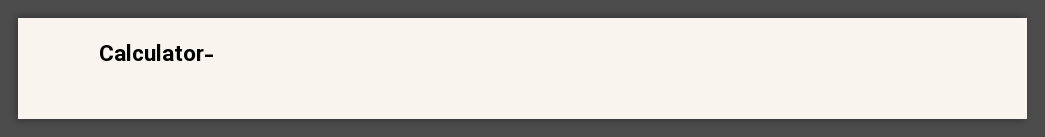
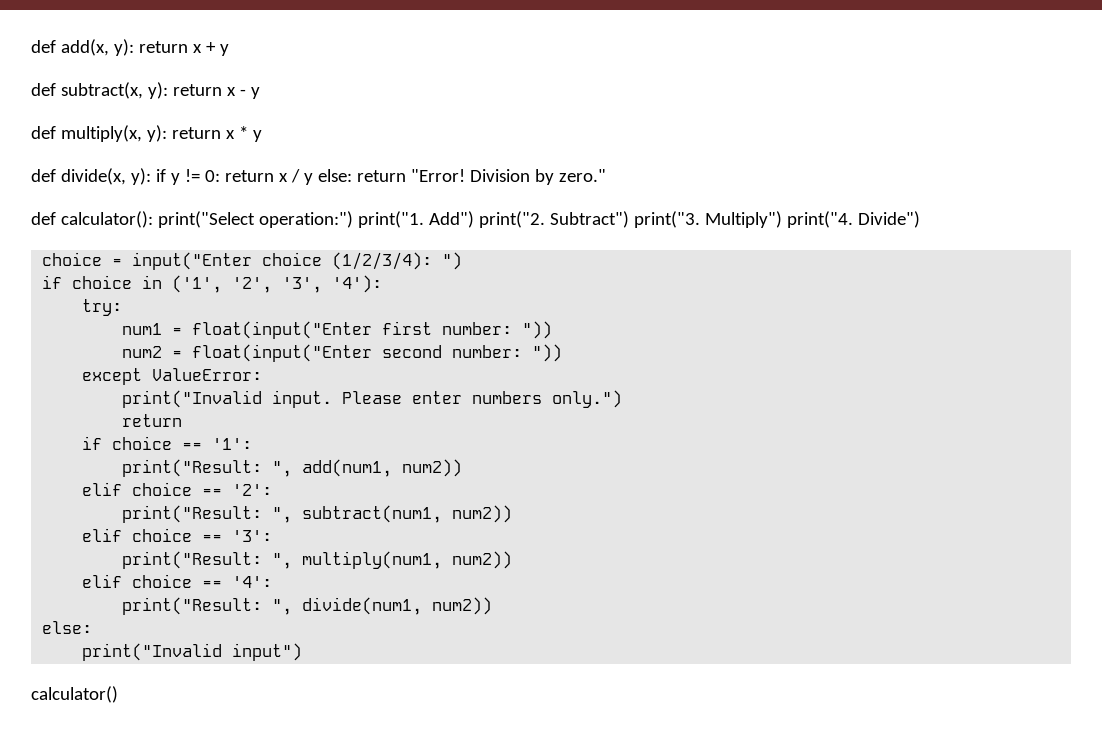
- Calculator-
+ def add(x, y): return x + y
+ def subtract(x, y): return x - y
+ def multiply(x, y): return x * y
+ def divide(x, y): if y != 0: return x / y else: return "Error! Division by zero."
+ def calculator(): print("Select operation:") print("1. Add") print("2. Subtract") print("3. Multiply") print("4. Divide")
+ choice = input("Enter choice (1/2/3/4): ")
+ if choice in ('1', '2', '3', '4'):
+ try:
+ num1 = float(input("Enter first number: "))
+ num2 = float(input("Enter second number: "))
+ except ValueError:
+ print("Invalid input. Please enter numbers only.")
+ return
+ if choice == '1':
+ print("Result: ", add(num1, num2))
+ elif choice == '2':
+ print("Result: ", subtract(num1, num2))
+ elif choice == '3':
+ print("Result: ", multiply(num1, num2))
+ elif choice == '4':
+ print("Result: ", divide(num1, num2))
+ else:
+ print("Invalid input")
+ calculator()

